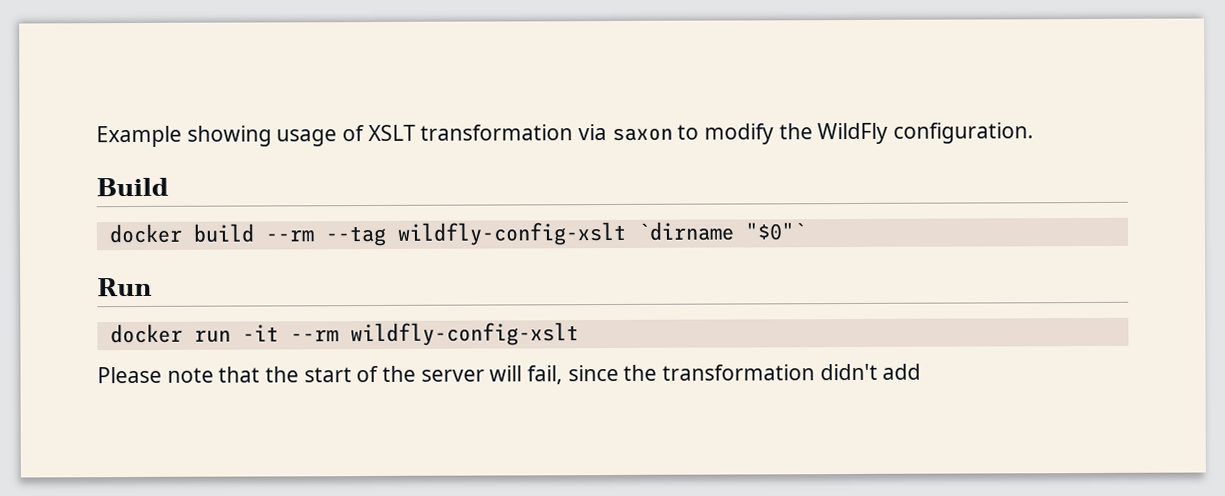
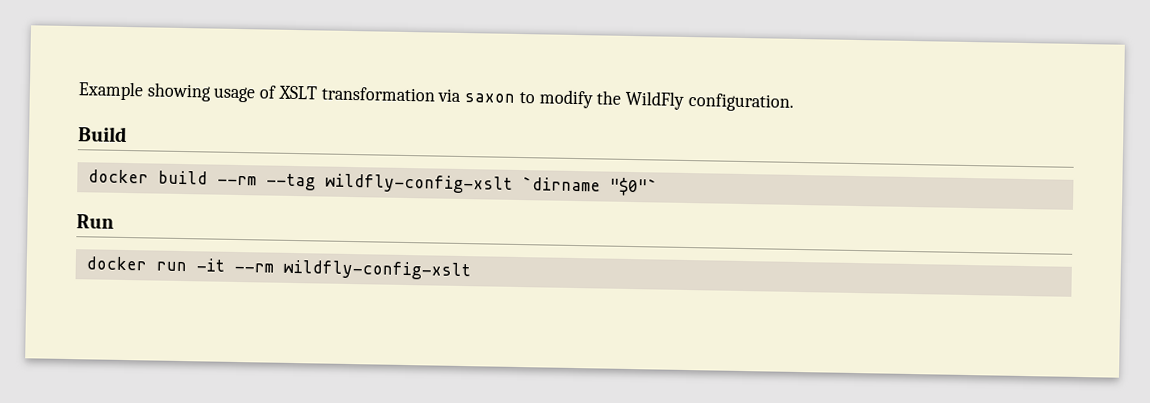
- Please note that the start of the server will fail, since the transformation didn't add

